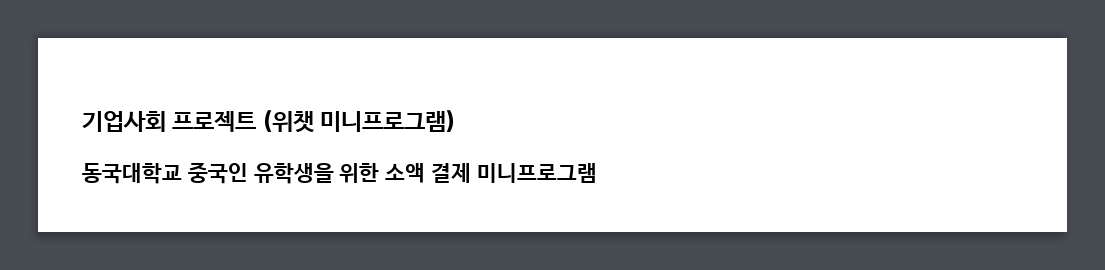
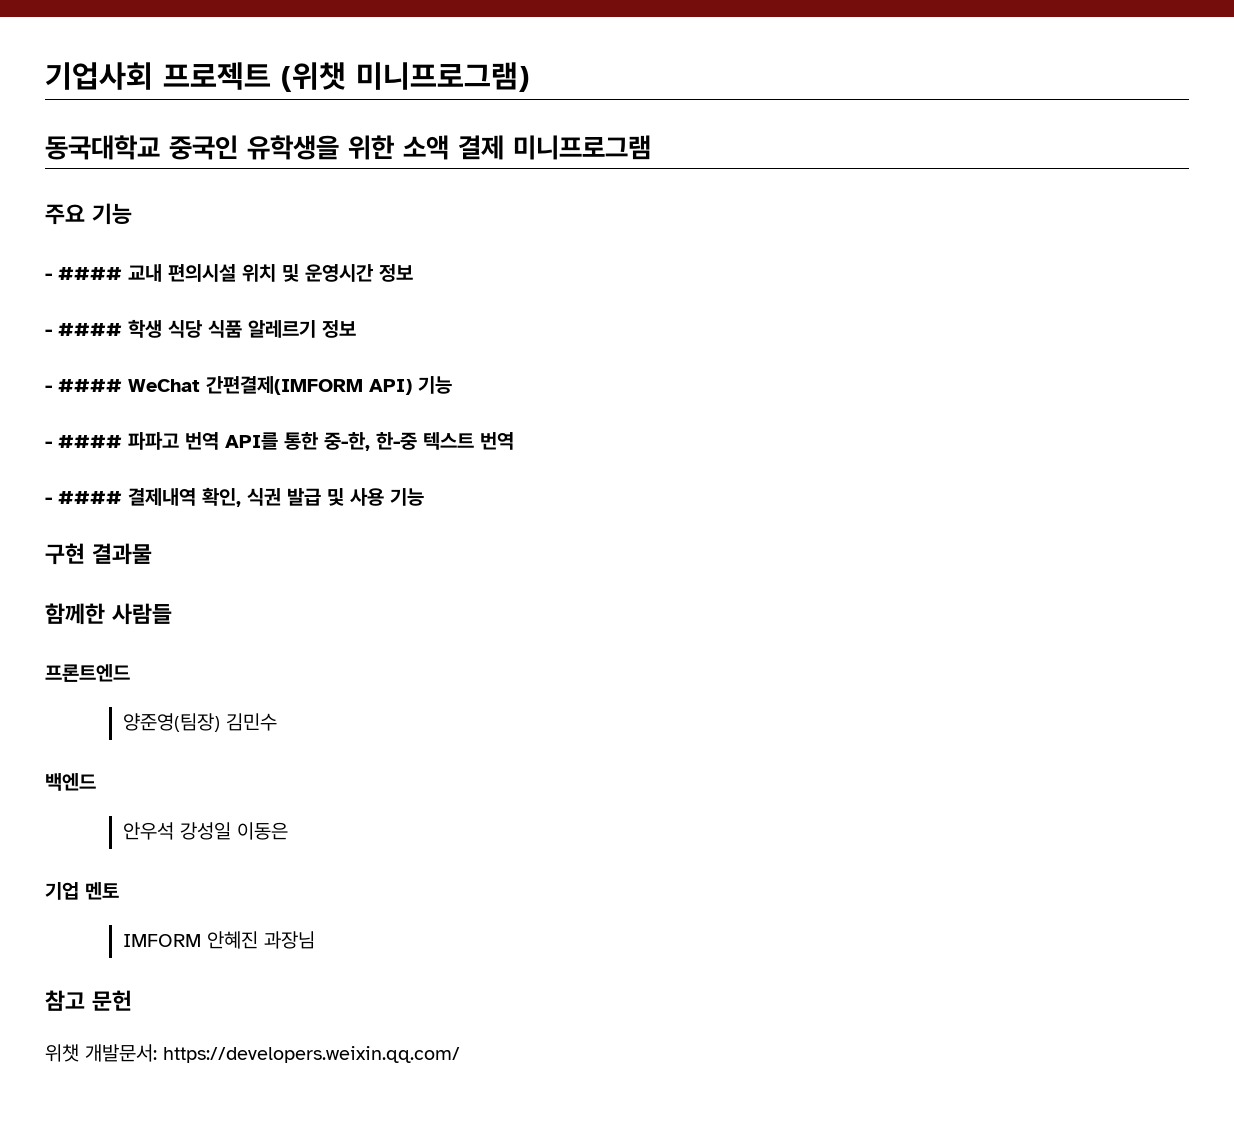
+ 주요 기능
+ - #### 교내 편의시설 위치 및 운영시간 정보
+ - #### 학생 식당 식품 알레르기 정보
+ - #### WeChat 간편결제(IMFORM API) 기능
+ - #### 파파고 번역 API를 통한 중-한, 한-중 텍스트 번역
+ - #### 결제내역 확인, 식권 발급 및 사용 기능
+ 구현 결과물
+ 함께한 사람들
+ 프론트엔드
+ 양준영(팀장) 김민수
+ 백엔드
+ 안우석 강성일 이동은
+ 기업 멘토
+ IMFORM 안혜진 과장님
+ 참고 문헌
+ 위챗 개발문서: https://developers.weixin.qq.com/

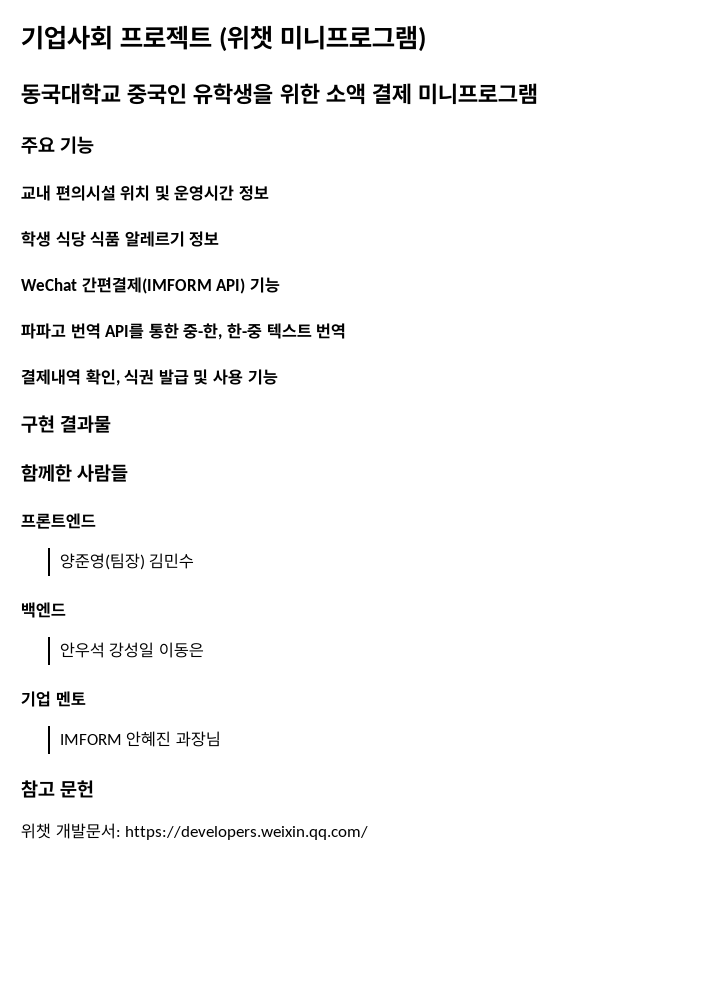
- - #### 교내 편의시설 위치 및 운영시간 정보
+ 교내 편의시설 위치 및 운영시간 정보
- - #### 학생 식당 식품 알레르기 정보
+ 학생 식당 식품 알레르기 정보
- - #### WeChat 간편결제(IMFORM API) 기능
+ WeChat 간편결제(IMFORM API) 기능
- - #### 파파고 번역 API를 통한 중-한, 한-중 텍스트 번역
+ 파파고 번역 API를 통한 중-한, 한-중 텍스트 번역
- - #### 결제내역 확인, 식권 발급 및 사용 기능
+ 결제내역 확인, 식권 발급 및 사용 기능

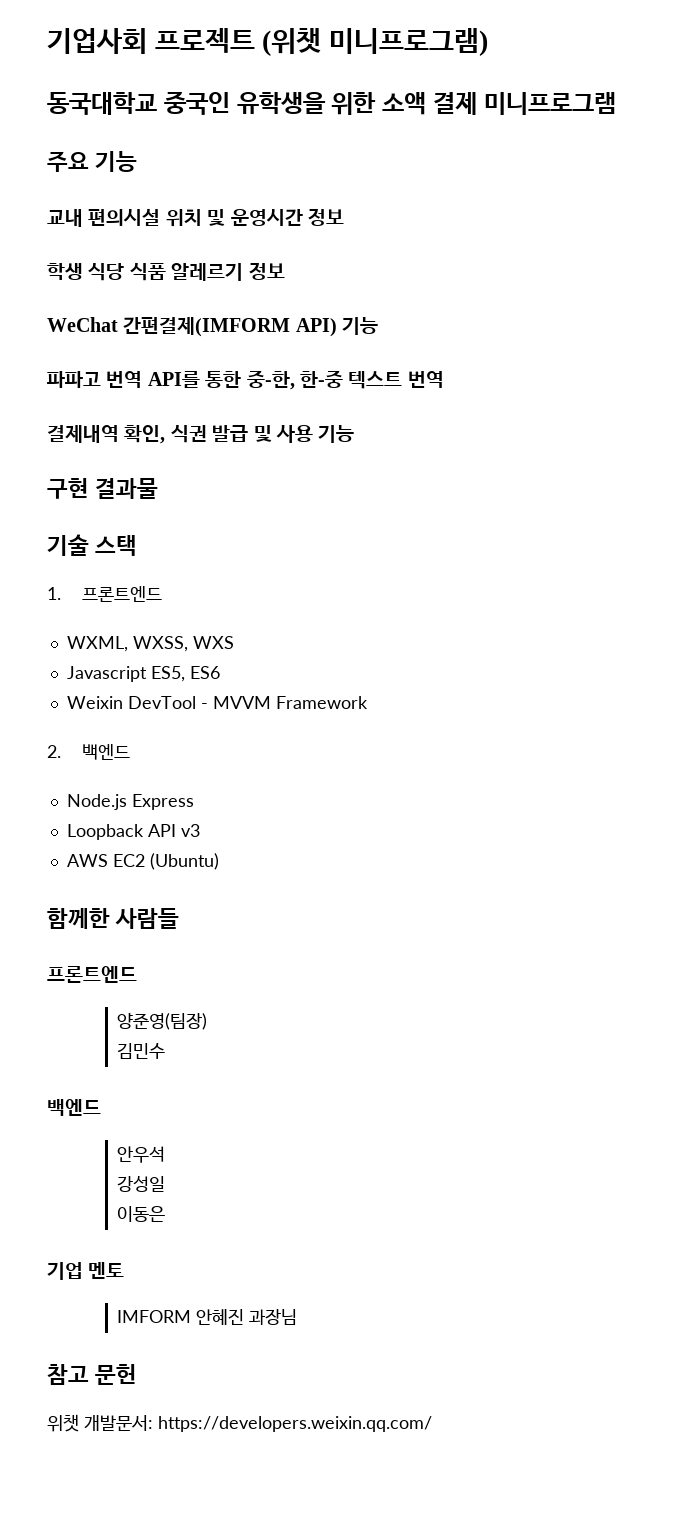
+ 기술 스택
+ 1. 프론트엔드
+ WXML, WXSS, WXS
+ Javascript ES5, ES6
+ Weixin DevTool - MVVM Framework
+ 2. 백엔드
+ Node.js Express
+ Loopback API v3
+ AWS EC2 (Ubuntu)
- 양준영(팀장) 김민수
+ 양준영(팀장)
+ 김민수
- 안우석 강성일 이동은
+ 안우석
+ 강성일
+ 이동은

